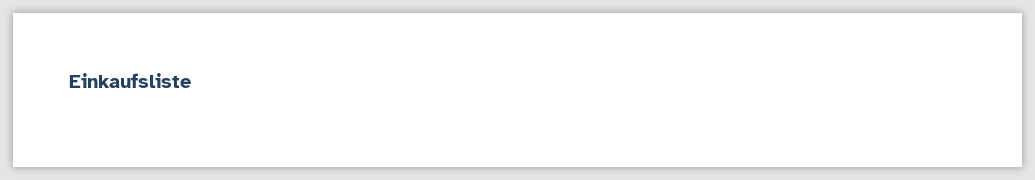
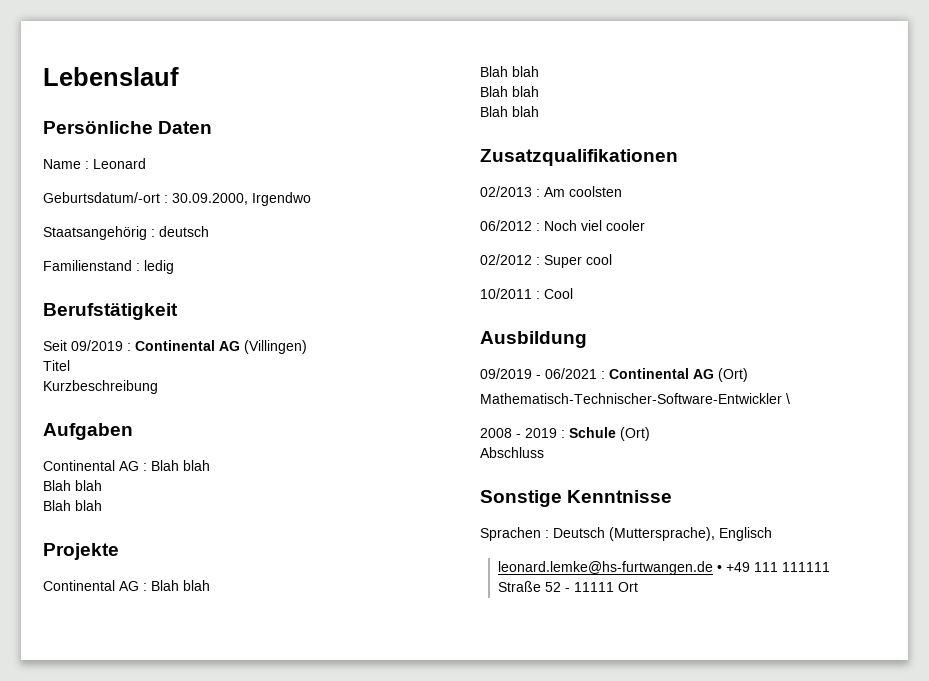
- Einkaufsliste
+ Lebenslauf
+ Persönliche Daten
+ Name : Leonard
+ Geburtsdatum/-ort : 30.09.2000, Irgendwo
+ Staatsangehörig : deutsch
+ Familienstand : ledig
+ Berufstätigkeit
+ Seit 09/2019 : Continental AG (Villingen)
+ Titel
+ Kurzbeschreibung
+ Aufgaben
+ Continental AG : Blah blah
+ Blah blah
+ Blah blah
+ Projekte
+ Continental AG : Blah blah
+ Blah blah
+ Blah blah
+ Blah blah
+ Zusatzqualifikationen
+ 02/2013 : Am coolsten
+ 06/2012 : Noch viel cooler
+ 02/2012 : Super cool
+ 10/2011 : Cool
+ Ausbildung
+ 09/2019 - 06/2021 : Continental AG (Ort)
+ Mathematisch-Technischer-Software-Entwickler \
+ 2008 - 2019 : Schule (Ort)
+ Abschluss
+ Sonstige Kenntnisse
+ Sprachen : Deutsch (Muttersprache), Englisch
+ leonard.lemke@hs-furtwangen.de • +49 111 111111
+ Straße 52 - 11111 Ort

